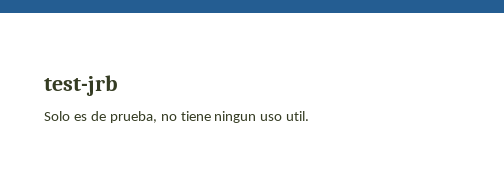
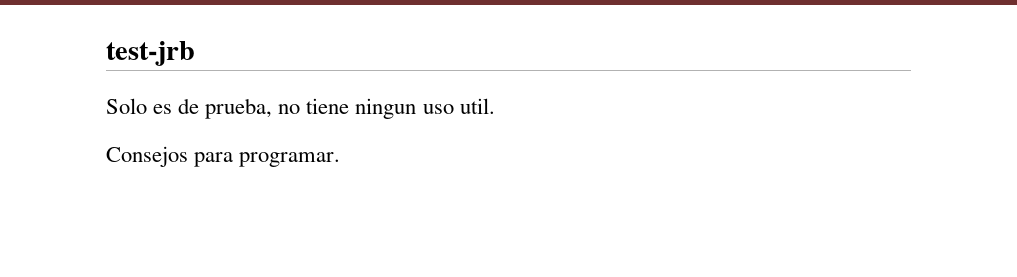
+ Consejos para programar.

